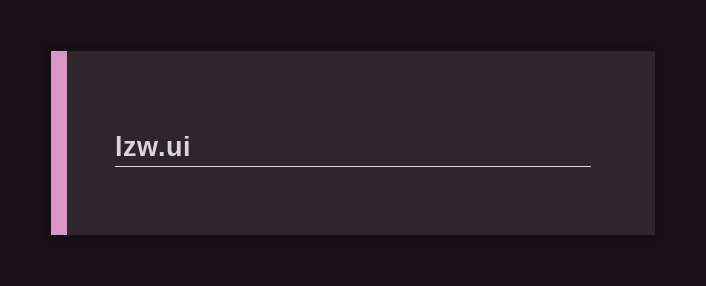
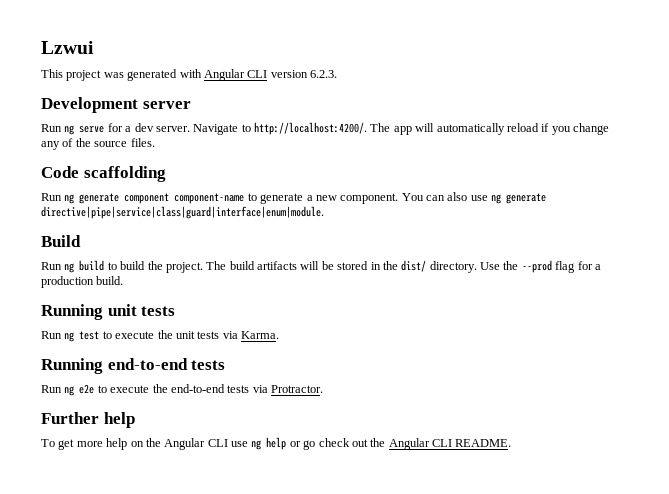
- lzw.ui
+ Lzwui
+ This project was generated with Angular CLI version 6.2.3.
+ Development server
+ Run ng serve for a dev server. Navigate to http://localhost:4200/. The app will automatically reload if you change any of the source files.
+ Code scaffolding
+ Run ng generate component component-name to generate a new component. You can also use ng generate directive|pipe|service|class|guard|interface|enum|module.
+ Build
+ Run ng build to build the project. The build artifacts will be stored in the dist/ directory. Use the --prod flag for a production build.
+ Running unit tests
+ Run ng test to execute the unit tests via Karma.
+ Running end-to-end tests
+ Run ng e2e to execute the end-to-end tests via Protractor.
+ Further help
+ To get more help on the Angular CLI use ng help or go check out the Angular CLI README.

